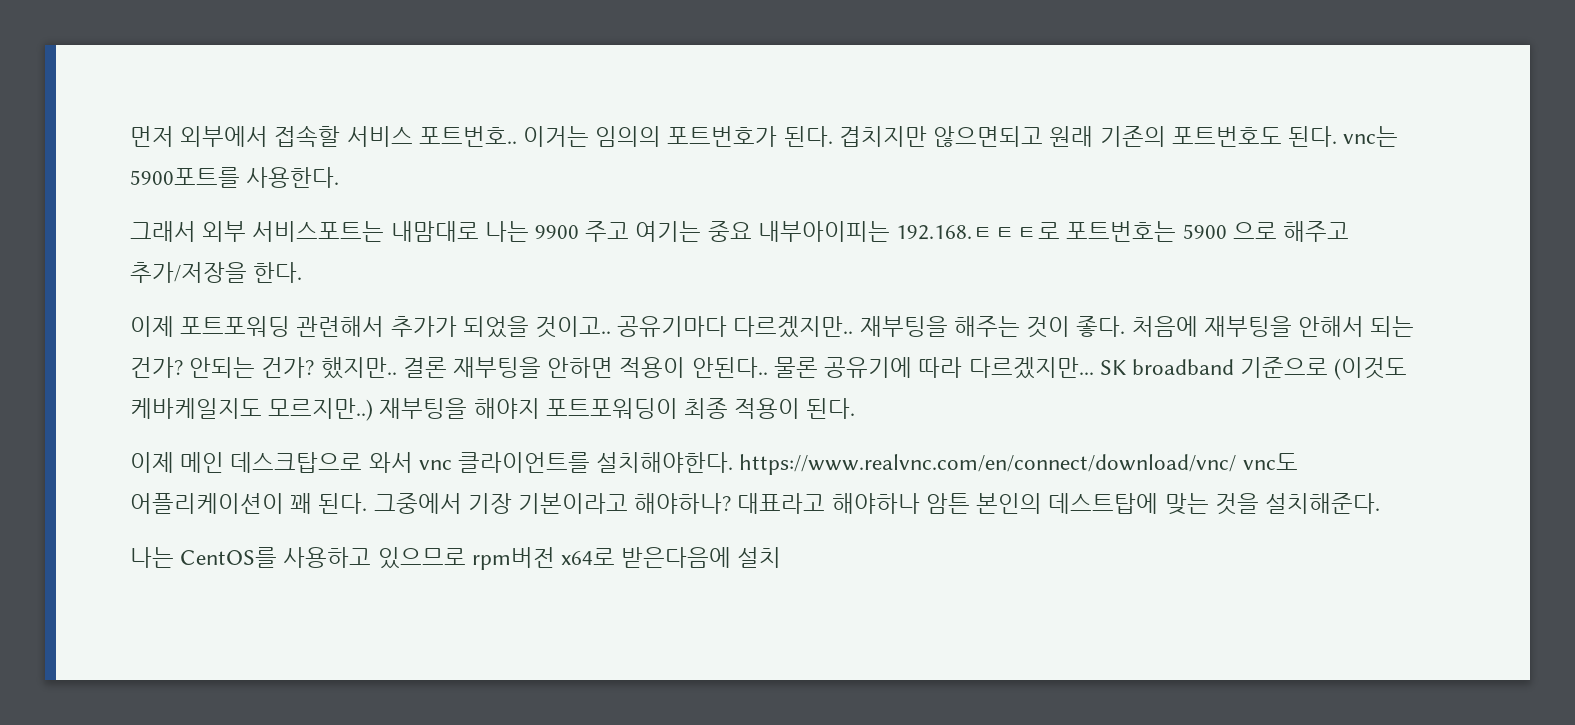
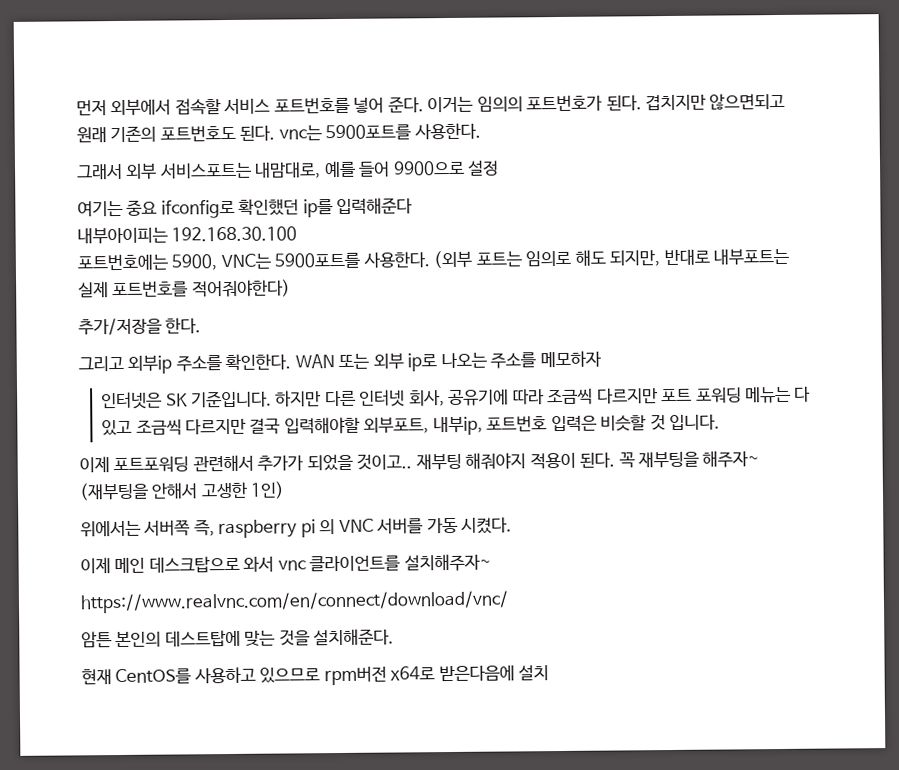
- 먼저 외부에서 접속할 서비스 포트번호..
+ 먼저 외부에서 접속할 서비스 포트번호를 넣어 준다.
- 그래서 외부 서비스포트는 내맘대로 나는 9900 주고 여기는 중요 내부아이피는 192.168.ㅌㅌㅌ로 포트번호는 5900 으로 해주고 추가/저장을 한다.
+ 그래서 외부 서비스포트는 내맘대로, 예를 들어 9900으로 설정
+ 여기는 중요 ifconfig로 확인했던 ip를 입력해준다
+ 내부아이피는 192.168.30.100
+ 포트번호에는 5900, VNC는 5900포트를 사용한다. (외부 포트는 임의로 해도 되지만, 반대로 내부포트는 실제 포트번호를 적어줘야한다)
+ 추가/저장을 한다.
+ 그리고 외부ip 주소를 확인한다. WAN 또는 외부 ip로 나오는 주소를 메모하자
+ 인터넷은 SK 기준입니다. 하지만 다른 인터넷 회사, 공유기에 따라 조금씩 다르지만 포트 포워딩 메뉴는 다 있고 조금씩 다르지만 결국 입력해야할 외부포트, 내부ip, 포트번호 입력은 비슷할 것 입니다.
- 공유기마다 다르겠지만.. 재부팅을 해주는 것이 좋다. 처음에 재부팅을 안해서 되는 건가? 안되는 건가? 했지만.. 결론 재부팅을 안하면 적용이 안된다.. 물론 공유기에 따라 다르겠지만... SK broadband 기준으로 (이것도 케바케일지도 모르지만..) 재부팅을 해야지 포트포워딩이 최종 적용이 된다.
+ 재부팅 해줘야지 적용이 된다. 꼭 재부팅을 해주자~ (재부팅을 안해서 고생한 1인)
+ 위에서는 서버쪽 즉, raspberry pi 의 VNC 서버를 가동 시켰다.
- 이제 메인 데스크탑으로 와서 vnc 클라이언트를 설치해야한다. https://www.realvnc.com/en/connect/download/vnc/ vnc도 어플리케이션이 꽤 된다. 그중에서 기장 기본이라고 해야하나? 대표라고 해야하나 암튼 본인의 데스트탑에 맞는 것을 설치해준다.
+ 이제 메인 데스크탑으로 와서 vnc 클라이언트를 설치해주자~
+ https://www.realvnc.com/en/connect/download/vnc/
+ 암튼 본인의 데스트탑에 맞는 것을 설치해준다.
- 나는 CentOS를 사용하고 있으므로 rpm버전 x64로 받은다음에 설치
+ 현재 CentOS를 사용하고 있으므로 rpm버전 x64로 받은다음에 설치

